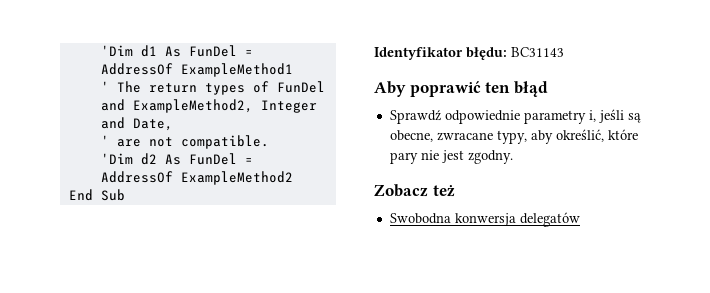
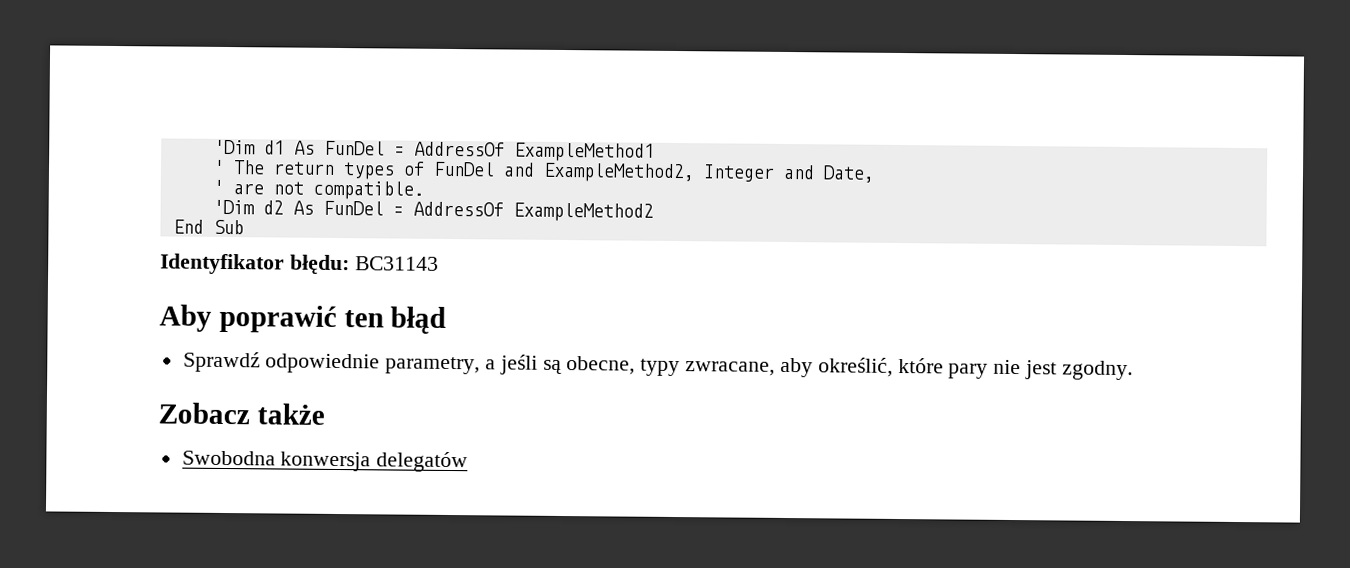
- Sprawdź odpowiednie parametry i, jeśli są obecne, zwracane typy, aby określić, które pary nie jest zgodny.
+ Sprawdź odpowiednie parametry, a jeśli są obecne, typy zwracane, aby określić, które pary nie jest zgodny.
- Zobacz też
+ Zobacz także

